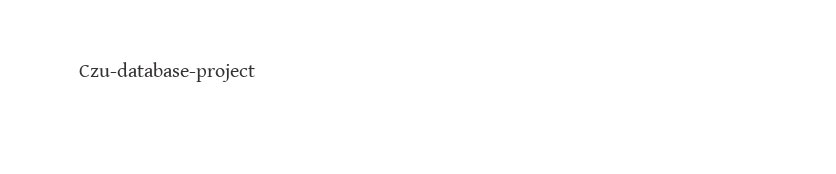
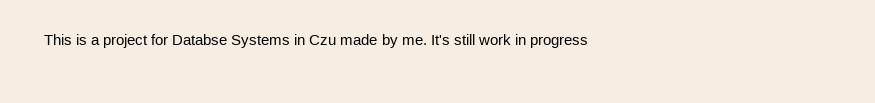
- Czu-database-project
+ This is a project for Databse Systems in Czu made by me. It's still work in progress

